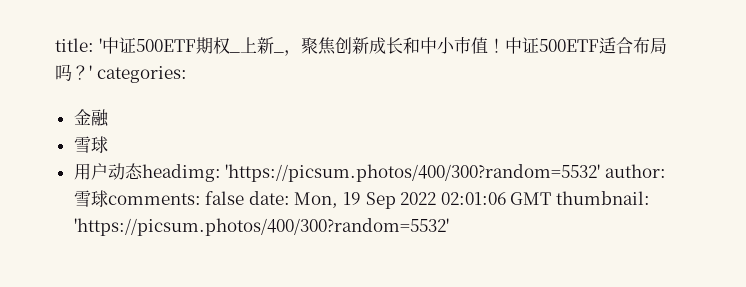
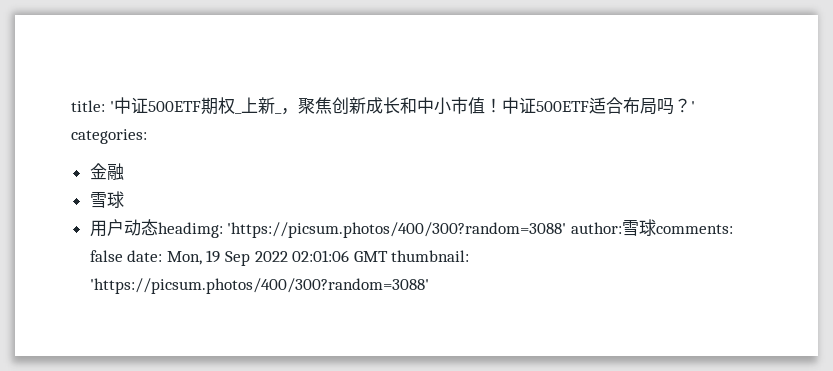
- 用户动态headimg: 'https://picsum.photos/400/300?random=5532' author:雪球comments: false date: Mon, 19 Sep 2022 02:01:06 GMT thumbnail: 'https://picsum.photos/400/300?random=5532'
+ 用户动态headimg: 'https://picsum.photos/400/300?random=3088' author:雪球comments: false date: Mon, 19 Sep 2022 02:01:06 GMT thumbnail: 'https://picsum.photos/400/300?random=3088'

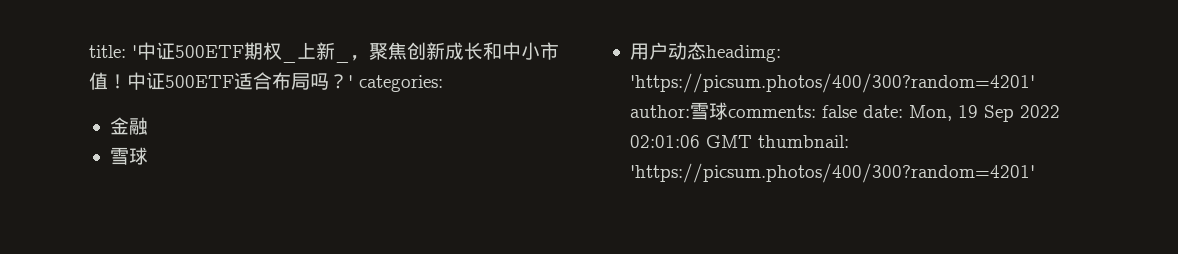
- 用户动态headimg: 'https://picsum.photos/400/300?random=3088' author:雪球comments: false date: Mon, 19 Sep 2022 02:01:06 GMT thumbnail: 'https://picsum.photos/400/300?random=3088'
+ 用户动态headimg: 'https://picsum.photos/400/300?random=4201' author:雪球comments: false date: Mon, 19 Sep 2022 02:01:06 GMT thumbnail: 'https://picsum.photos/400/300?random=4201'

